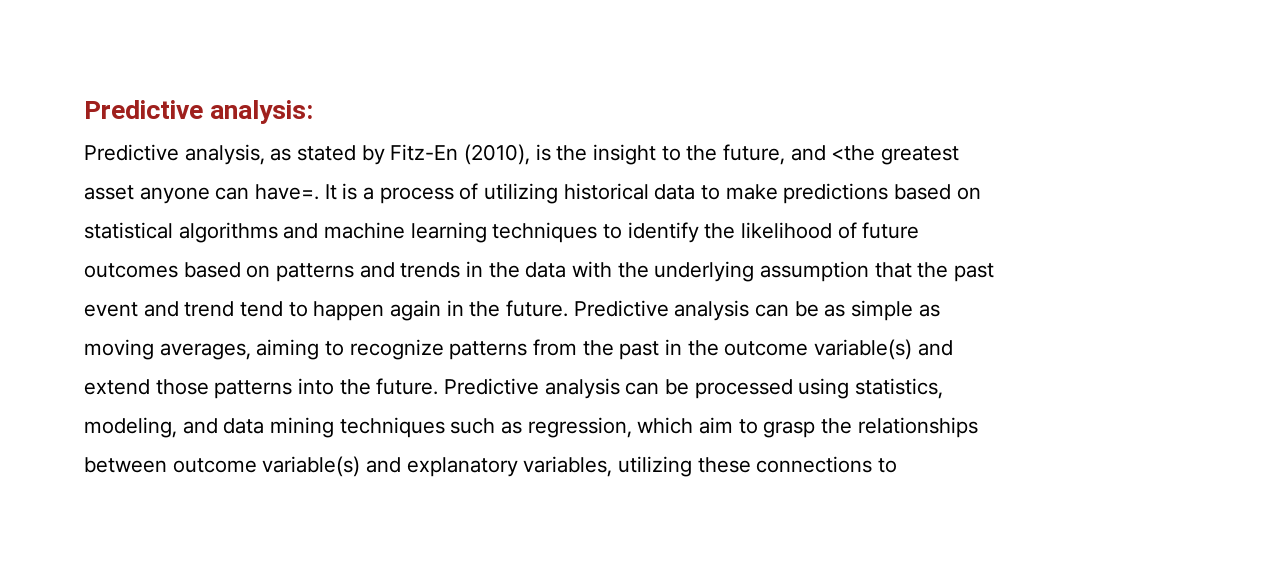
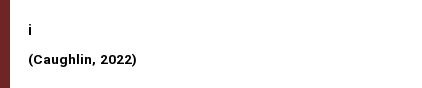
- Predictive analysis:
- Predictive analysis, as stated by Fitz-En (2010), is the insight to the future, and <the greatest
- asset anyone can have=. It is a process of utilizing historical data to make predictions based on
- statistical algorithms and machine learning techniques to identify the likelihood of future
- outcomes based on patterns and trends in the data with the underlying assumption that the past
- event and trend tend to happen again in the future. Predictive analysis can be as simple as
- moving averages, aiming to recognize patterns from the past in the outcome variable(s) and
- extend those patterns into the future. Predictive analysis can be processed using statistics,
- modeling, and data mining techniques such as regression, which aim to grasp the relationships
- between outcome variable(s) and explanatory variables, utilizing these connections to
+ i
+ (Caughlin, 2022)

